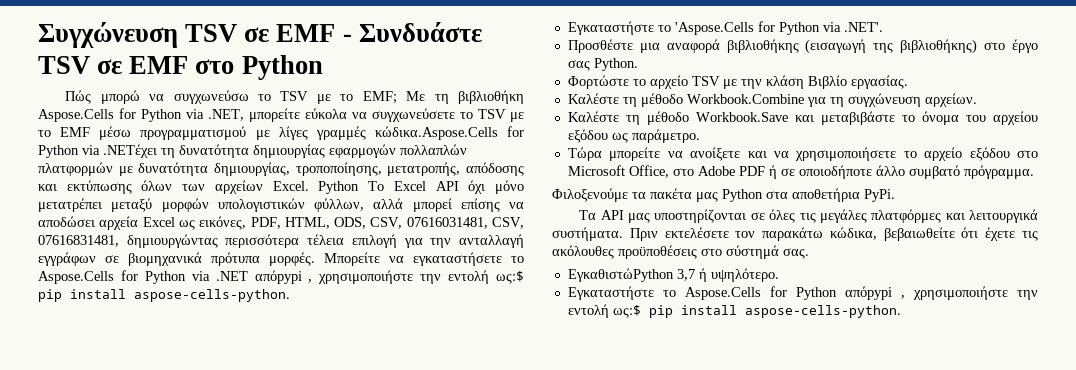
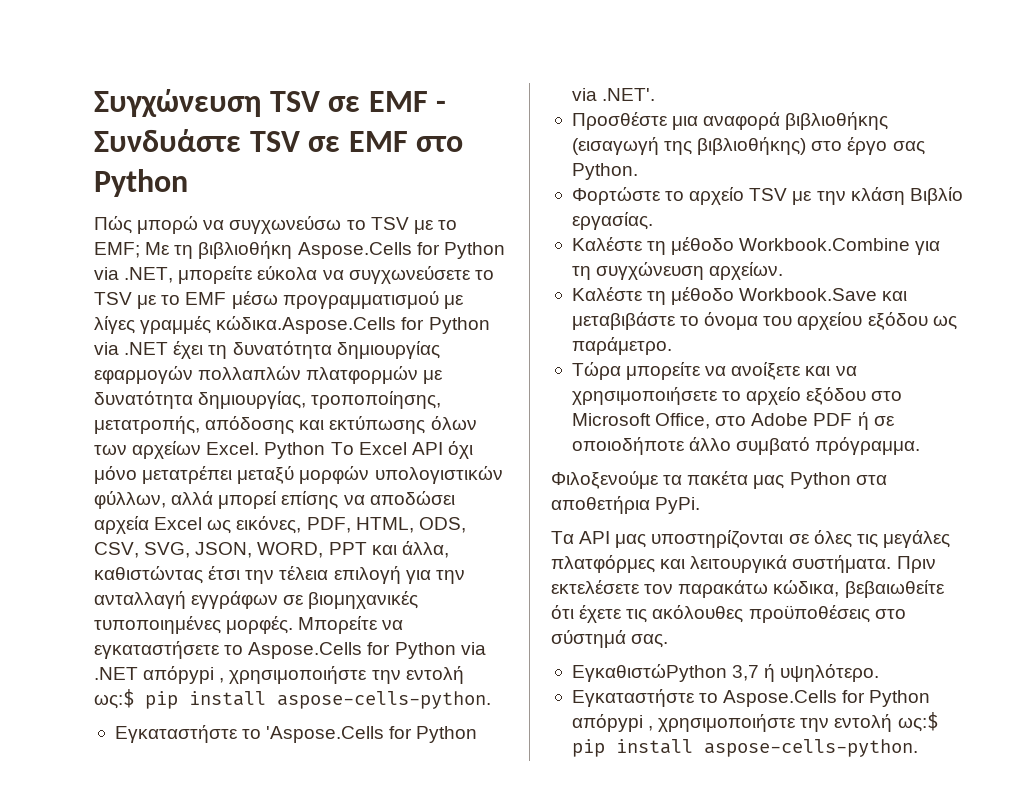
- Πώς μπορώ να συγχωνεύσω το TSV με το EMF; Με τη βιβλιοθήκη Aspose.Cells for Python via .NET, μπορείτε εύκολα να συγχωνεύσετε το TSV με το EMF μέσω προγραμματισμού με λίγες γραμμές κώδικα.Aspose.Cells for Python via .NETέχει τη δυνατότητα δημιουργίας εφαρμογών πολλαπλών πλατφορμών με δυνατότητα δημιουργίας, τροποποίησης, μετατροπής, απόδοσης και εκτύπωσης όλων των αρχείων Excel.
+ Πώς μπορώ να συγχωνεύσω το TSV με το EMF; Με τη βιβλιοθήκη Aspose.Cells for Python via .NET, μπορείτε εύκολα να συγχωνεύσετε το TSV με το EMF μέσω προγραμματισμού με λίγες γραμμές κώδικα.Aspose.Cells for Python via .NET έχει τη δυνατότητα δημιουργίας εφαρμογών πολλαπλών πλατφορμών με δυνατότητα δημιουργίας, τροποποίησης, μετατροπής, απόδοσης και εκτύπωσης όλων των αρχείων Excel.
- Python Το Excel API όχι μόνο μετατρέπει μεταξύ μορφών υπολογιστικών φύλλων, αλλά μπορεί επίσης να αποδώσει αρχεία Excel ως εικόνες, PDF, HTML, ODS, CSV, 07616031481, CSV, 07616831481, δημιουργώντας περισσότερα τέλεια επιλογή για την ανταλλαγή εγγράφων σε βιομηχανικά πρότυπα μορφές.
+ Python Το Excel API όχι μόνο μετατρέπει μεταξύ μορφών υπολογιστικών φύλλων, αλλά μπορεί επίσης να αποδώσει αρχεία Excel ως εικόνες, PDF, HTML, ODS, CSV, SVG, JSON, WORD, PPT και άλλα, καθιστώντας έτσι την τέλεια επιλογή για την ανταλλαγή εγγράφων σε βιομηχανικές τυποποιημένες μορφές.

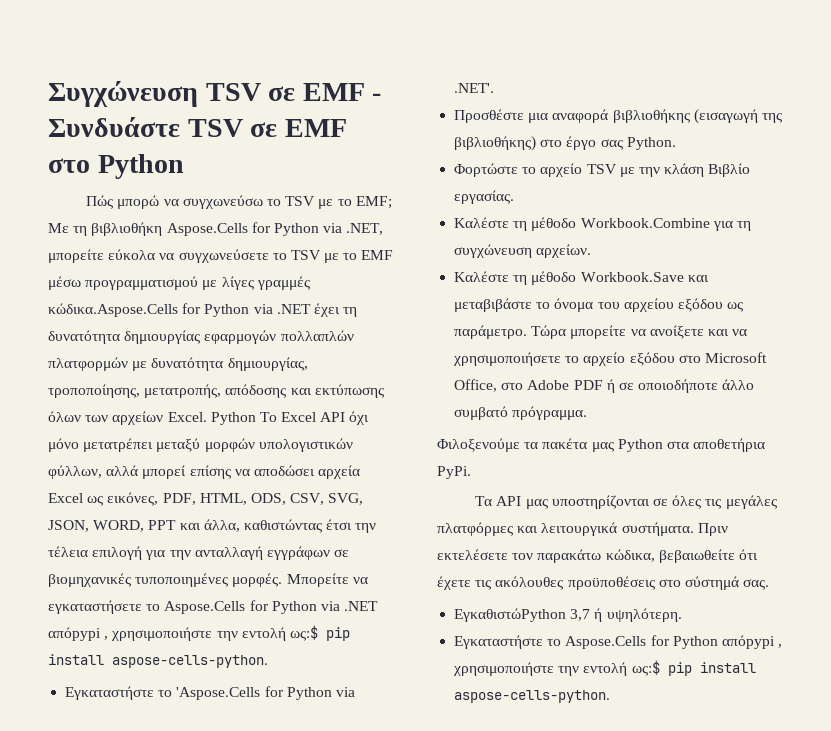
- Καλέστε τη μέθοδο Workbook.Save και μεταβιβάστε το όνομα του αρχείου εξόδου ως παράμετρο.
- Τώρα μπορείτε να ανοίξετε και να χρησιμοποιήσετε το αρχείο εξόδου στο Microsoft Office, στο Adobe PDF ή σε οποιοδήποτε άλλο συμβατό πρόγραμμα.
+ Καλέστε τη μέθοδο Workbook.Save και μεταβιβάστε το όνομα του αρχείου εξόδου ως παράμετρο. Τώρα μπορείτε να ανοίξετε και να χρησιμοποιήσετε το αρχείο εξόδου στο Microsoft Office, στο Adobe PDF ή σε οποιοδήποτε άλλο συμβατό πρόγραμμα.
- ΕγκαθιστώPython 3,7 ή υψηλότερο.
+ ΕγκαθιστώPython 3,7 ή υψηλότερη.

